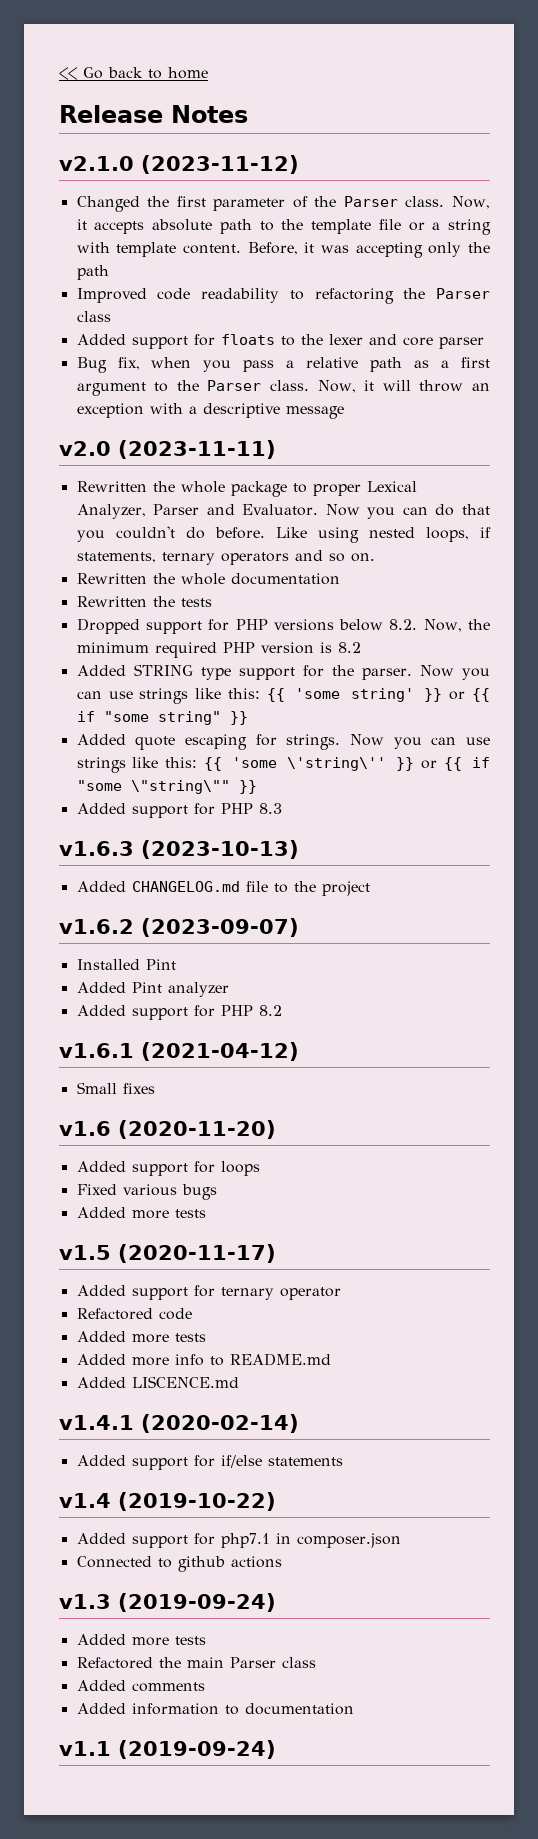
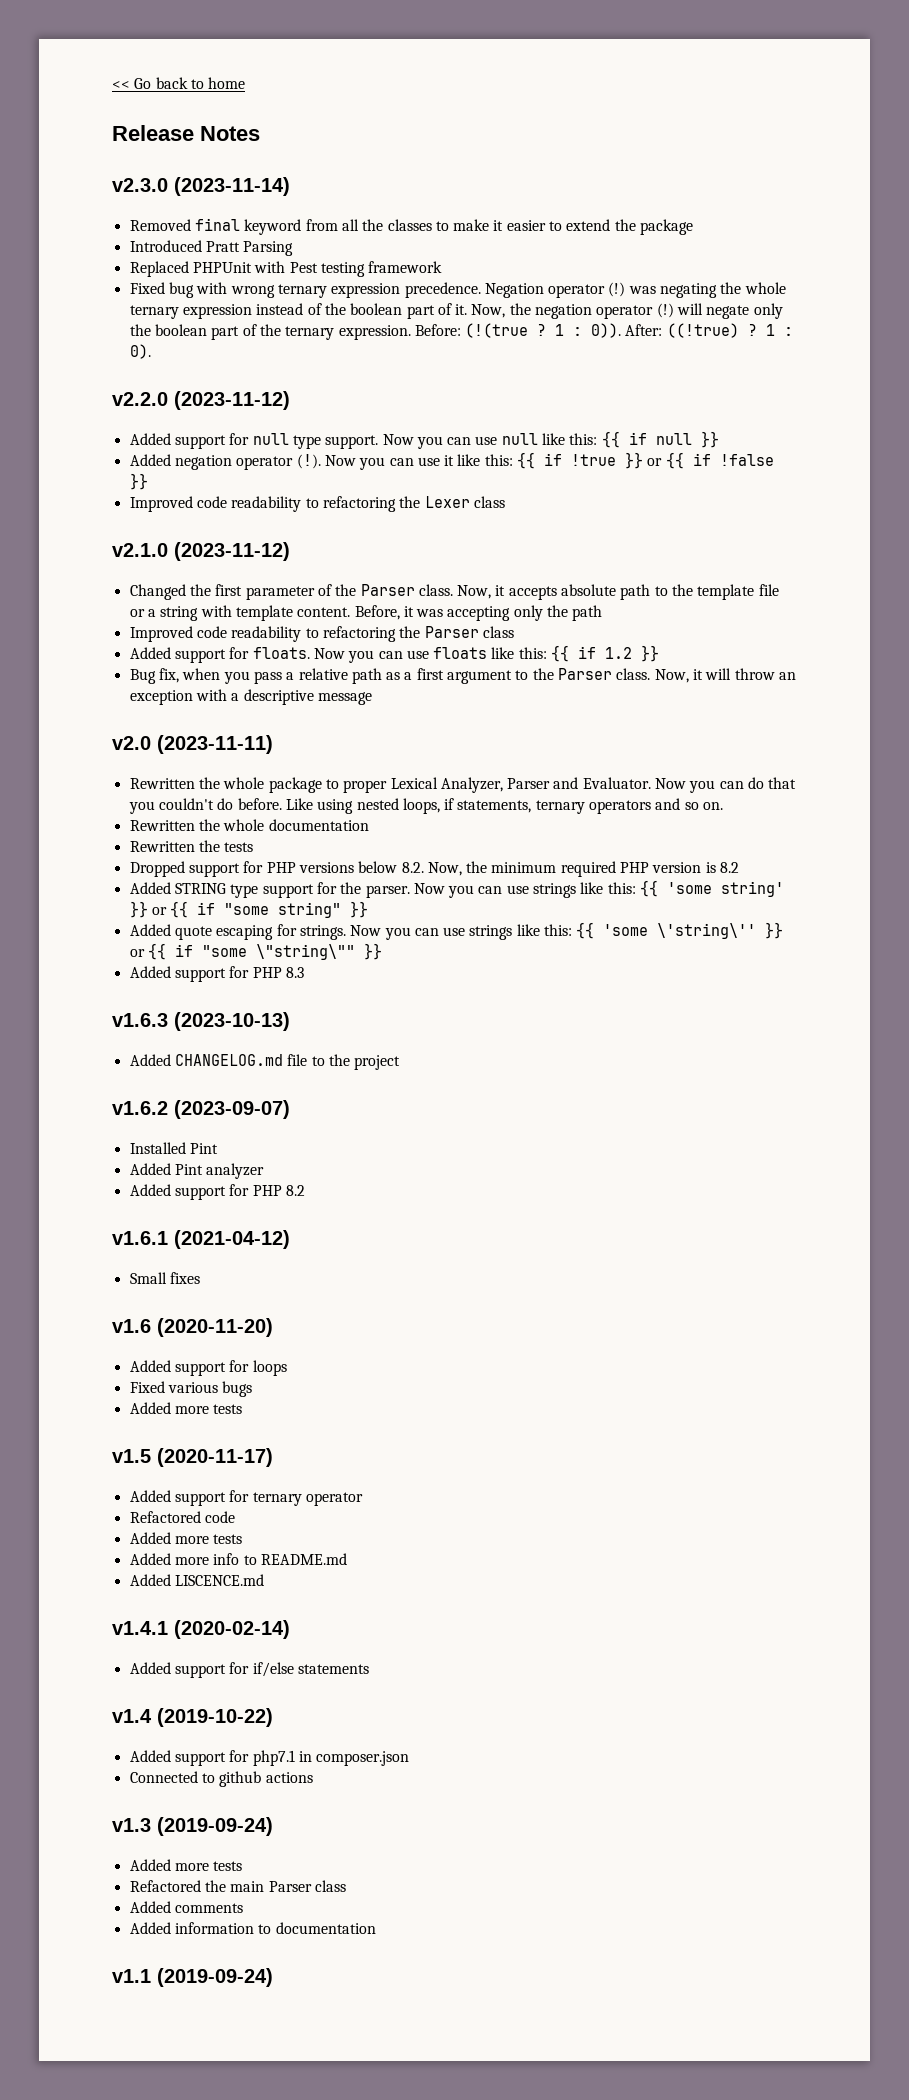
+ v2.3.0 (2023-11-14)
+ Removed final keyword from all the classes to make it easier to extend the package
+ Introduced Pratt Parsing
+ Replaced PHPUnit with Pest testing framework
+ Fixed bug with wrong ternary expression precedence. Negation operator (!) was negating the whole ternary expression instead of the boolean part of it. Now, the negation operator (!) will negate only the boolean part of the ternary expression. Before: (!(true ? 1 : 0)). After: ((!true) ? 1 : 0).
+ v2.2.0 (2023-11-12)
+ Added support for null type support. Now you can use null like this: {{ if null }}
+ Added negation operator (!). Now you can use it like this: {{ if !true }} or {{ if !false }}
+ Improved code readability to refactoring the Lexer class
- Added support for floats to the lexer and core parser
+ Added support for floats. Now you can use floats like this: {{ if 1.2 }}

